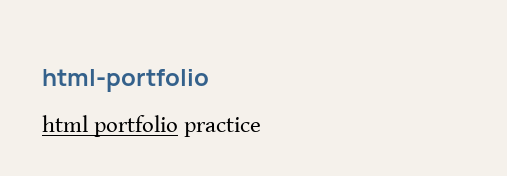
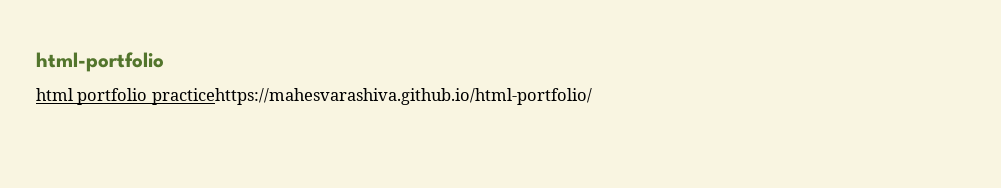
- html portfolio practice
+ html portfolio practicehttps://mahesvarashiva.github.io/html-portfolio/

